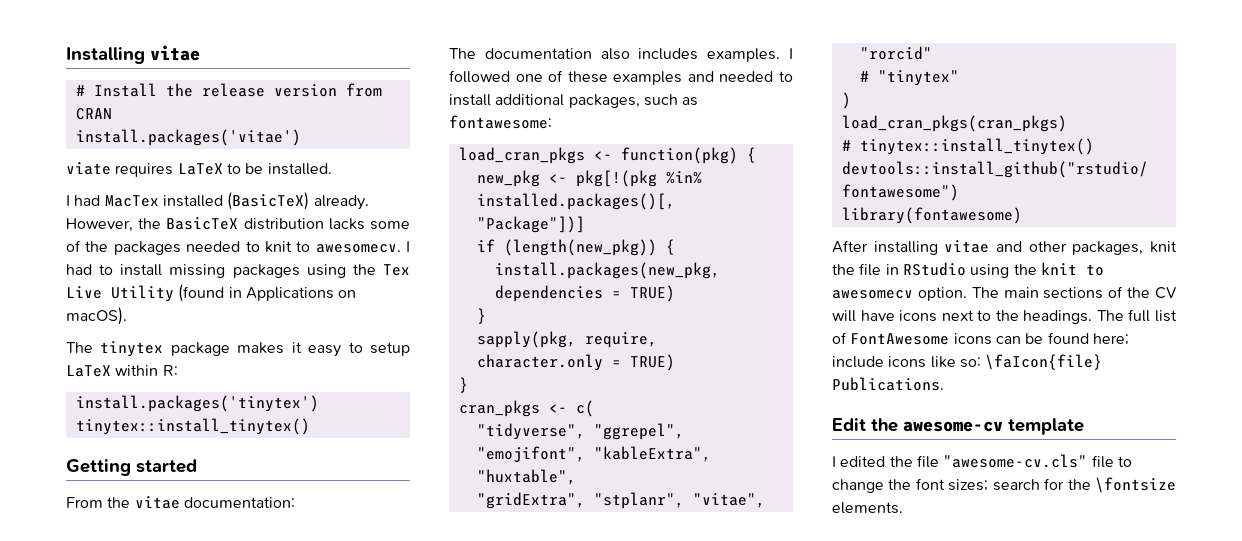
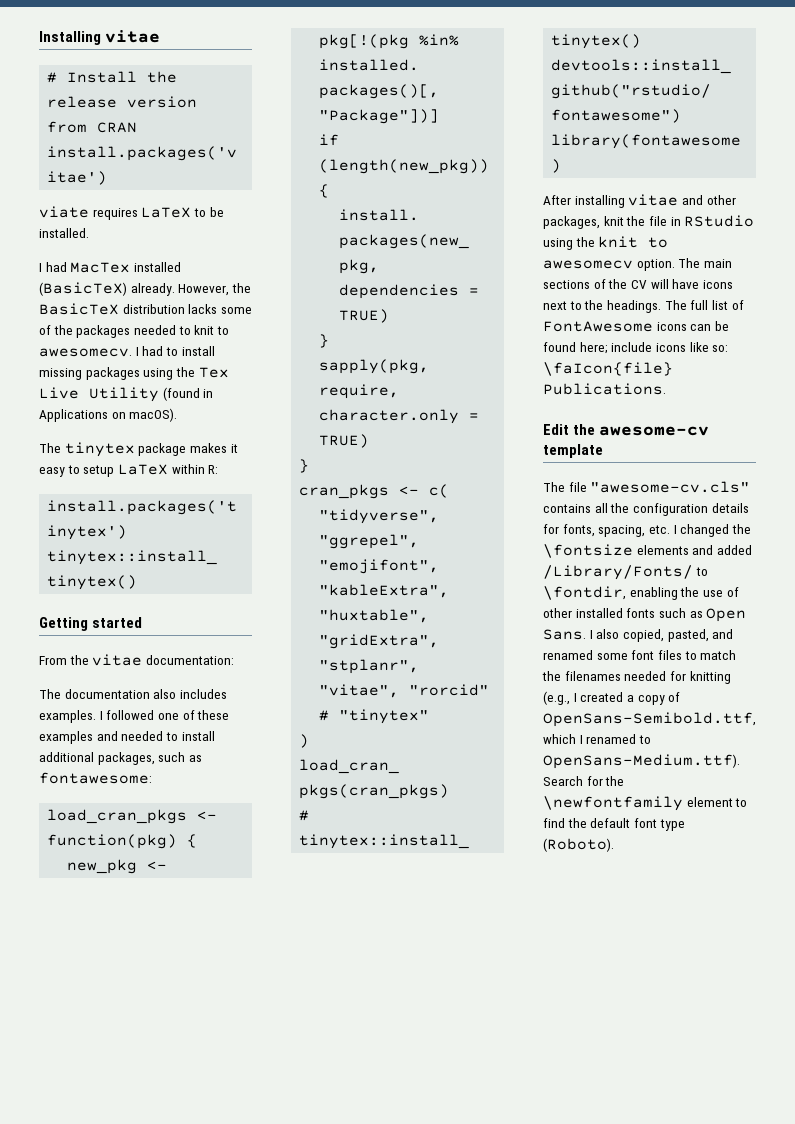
- I edited the file "awesome-cv.cls" file to change the font sizes; search for the \fontsize elements.
+ The file "awesome-cv.cls" contains all the configuration details for fonts, spacing, etc. I changed the \fontsize elements and added /Library/Fonts/ to \fontdir, enabling the use of other installed fonts such as Open Sans. I also copied, pasted, and renamed some font files to match the filenames needed for knitting (e.g., I created a copy of OpenSans-Semibold.ttf, which I renamed to OpenSans-Medium.ttf). Search for the \newfontfamily element to find the default font type (Roboto).

